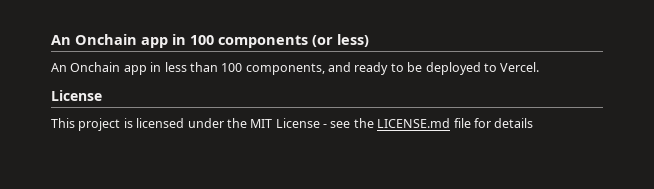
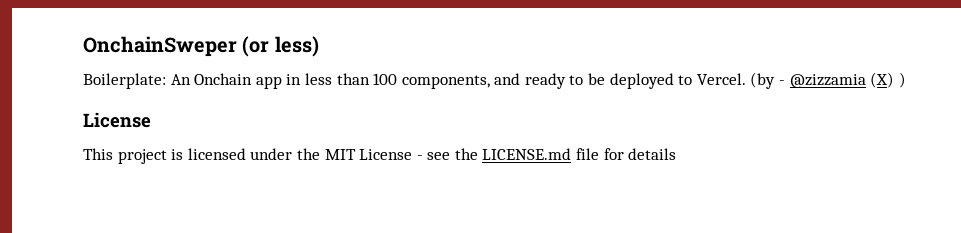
- An Onchain app in 100 components (or less)
+ OnchainSweper (or less)
- An Onchain app in less than 100 components, and ready to be deployed to Vercel.
+ Boilerplate: An Onchain app in less than 100 components, and ready to be deployed to Vercel. (by - @zizzamia (X) )

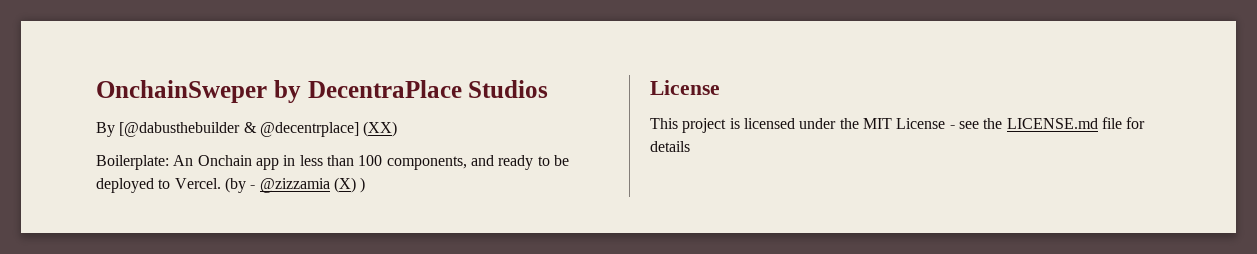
- OnchainSweper (or less)
+ OnchainSweper by DecentraPlace Studios
+ By [@dabusthebuilder & @decentrplace] (XX)

